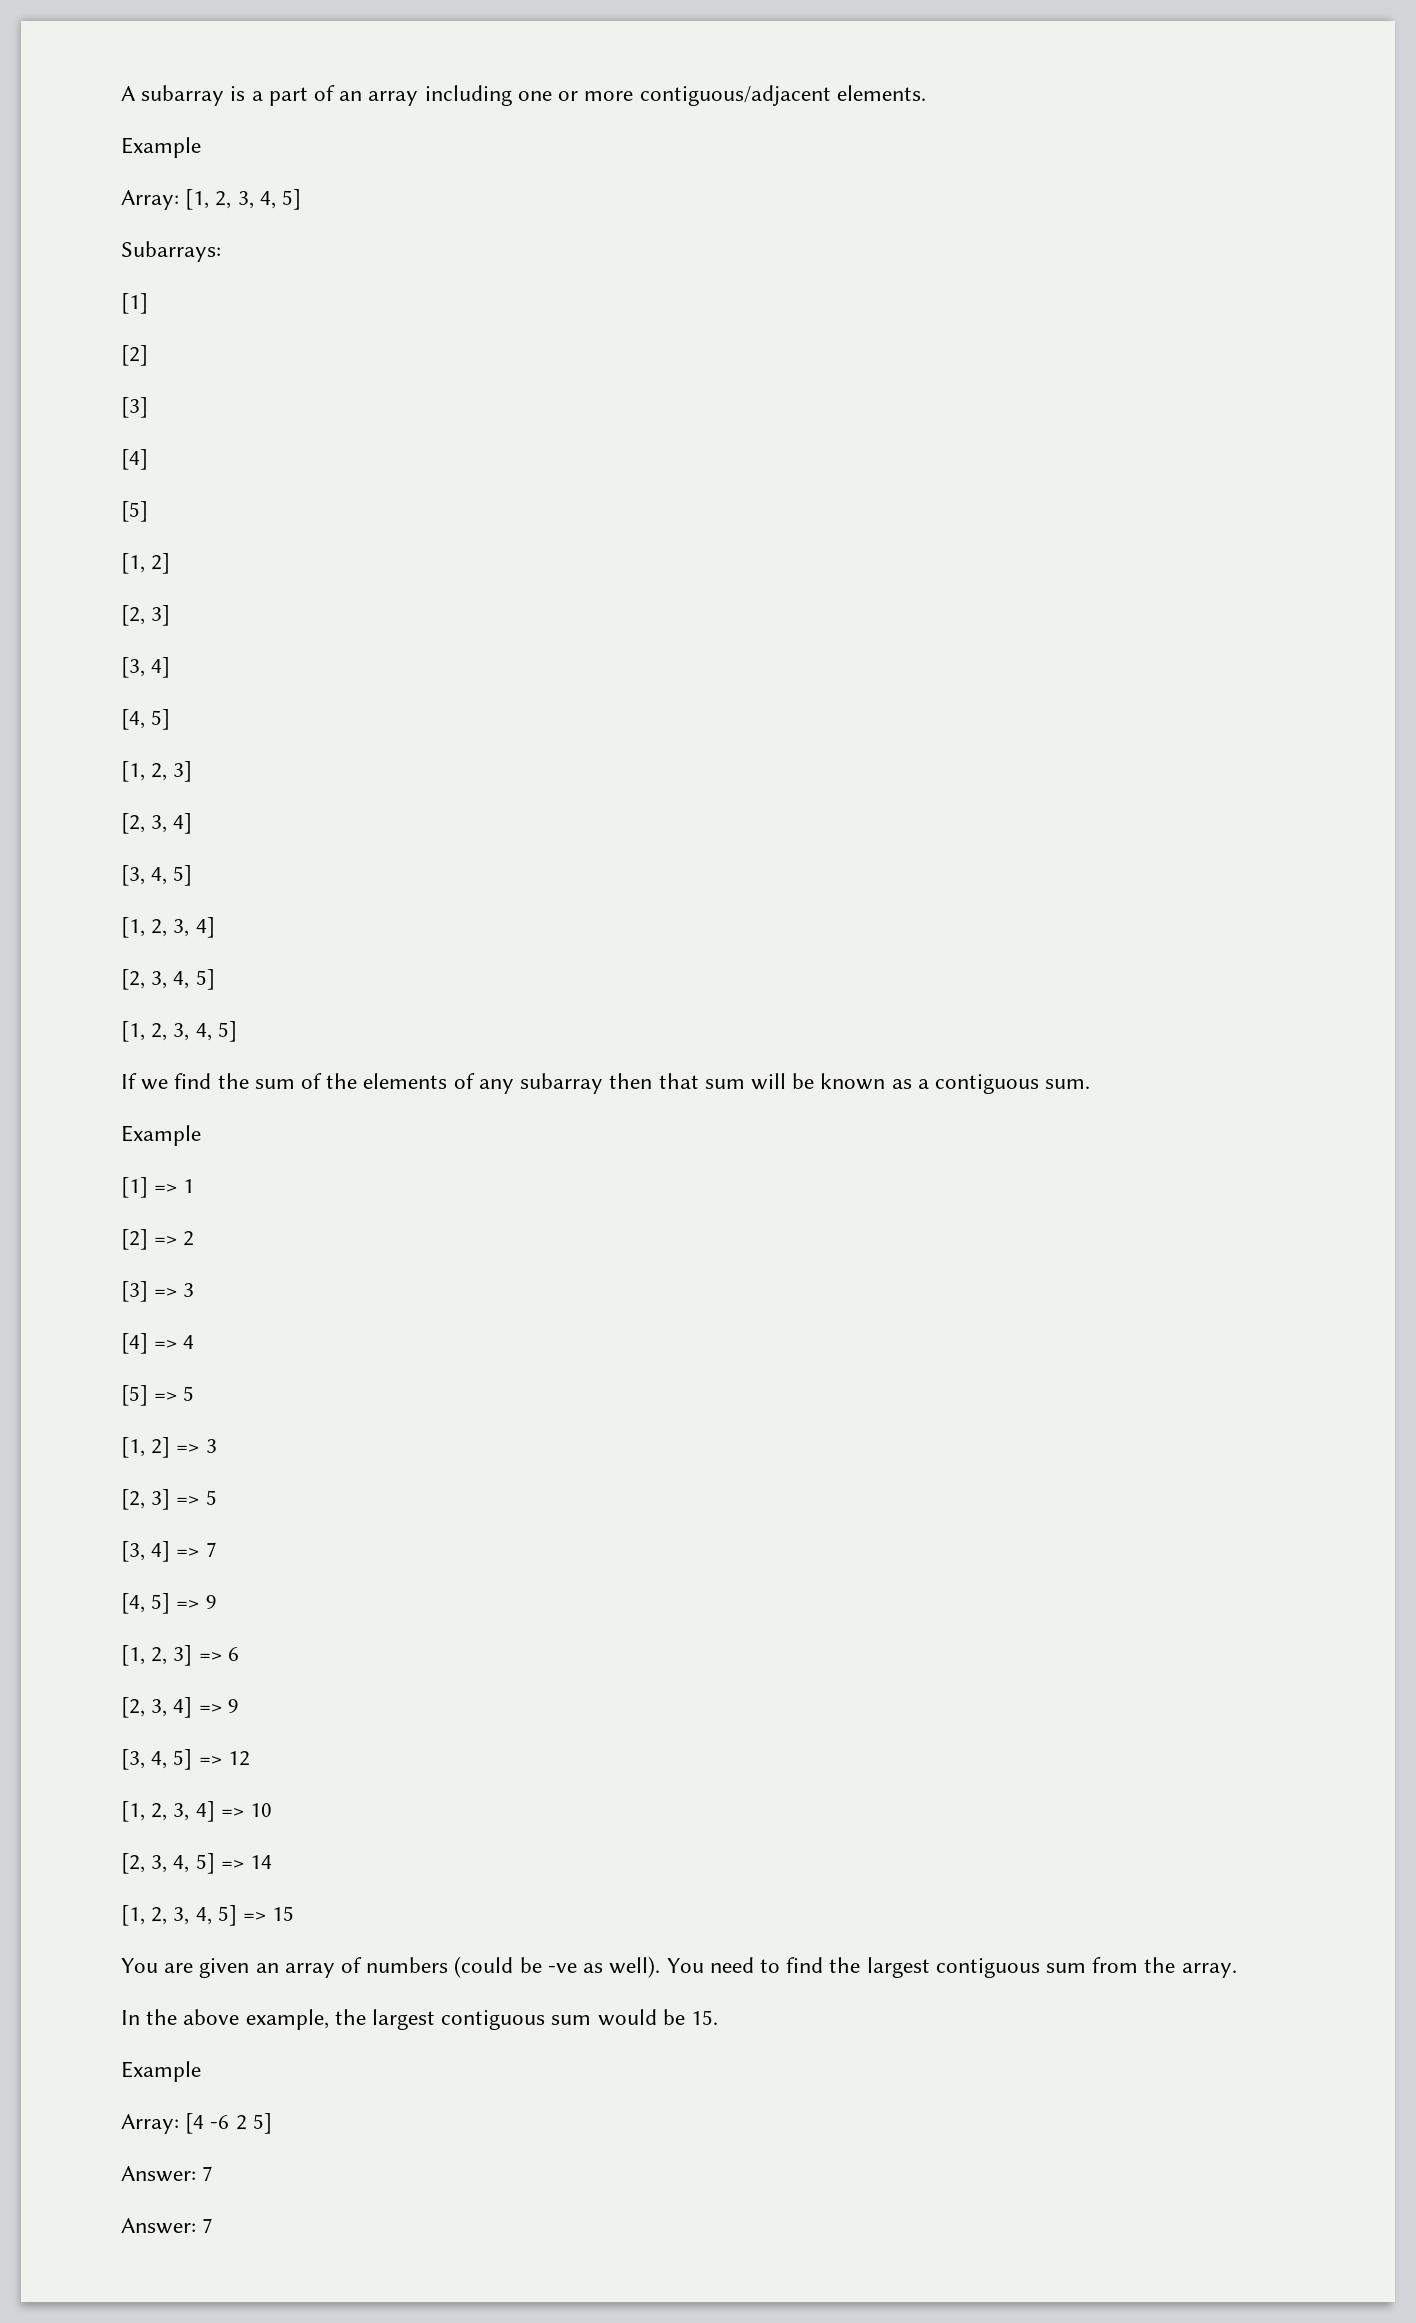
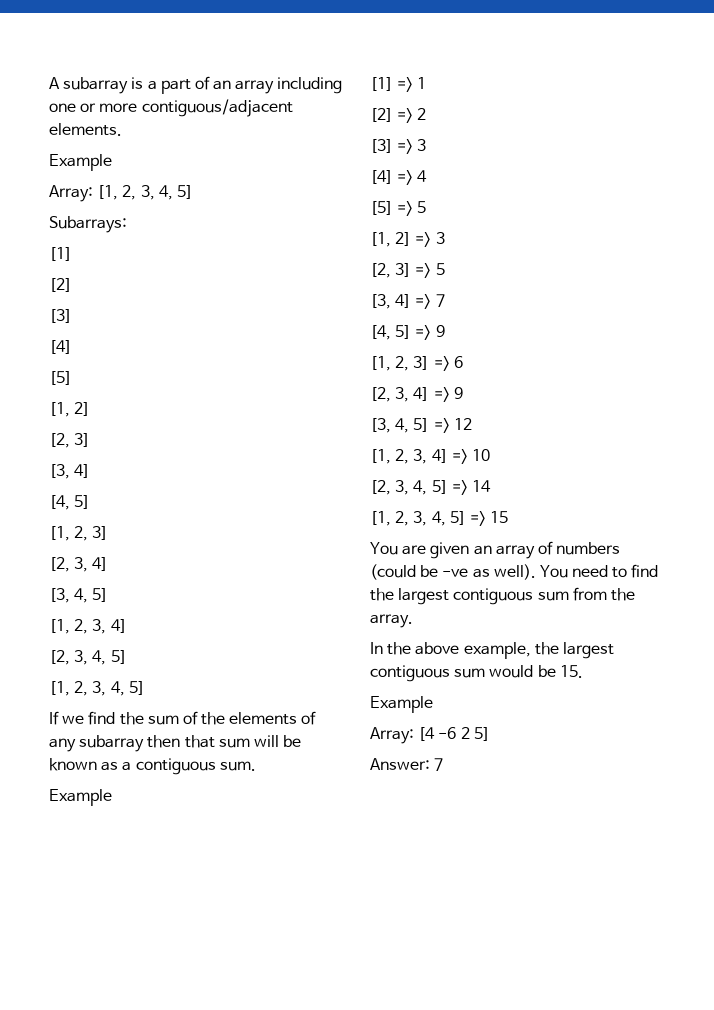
  Array: [4 -6 2 5]
- Answer: 7

